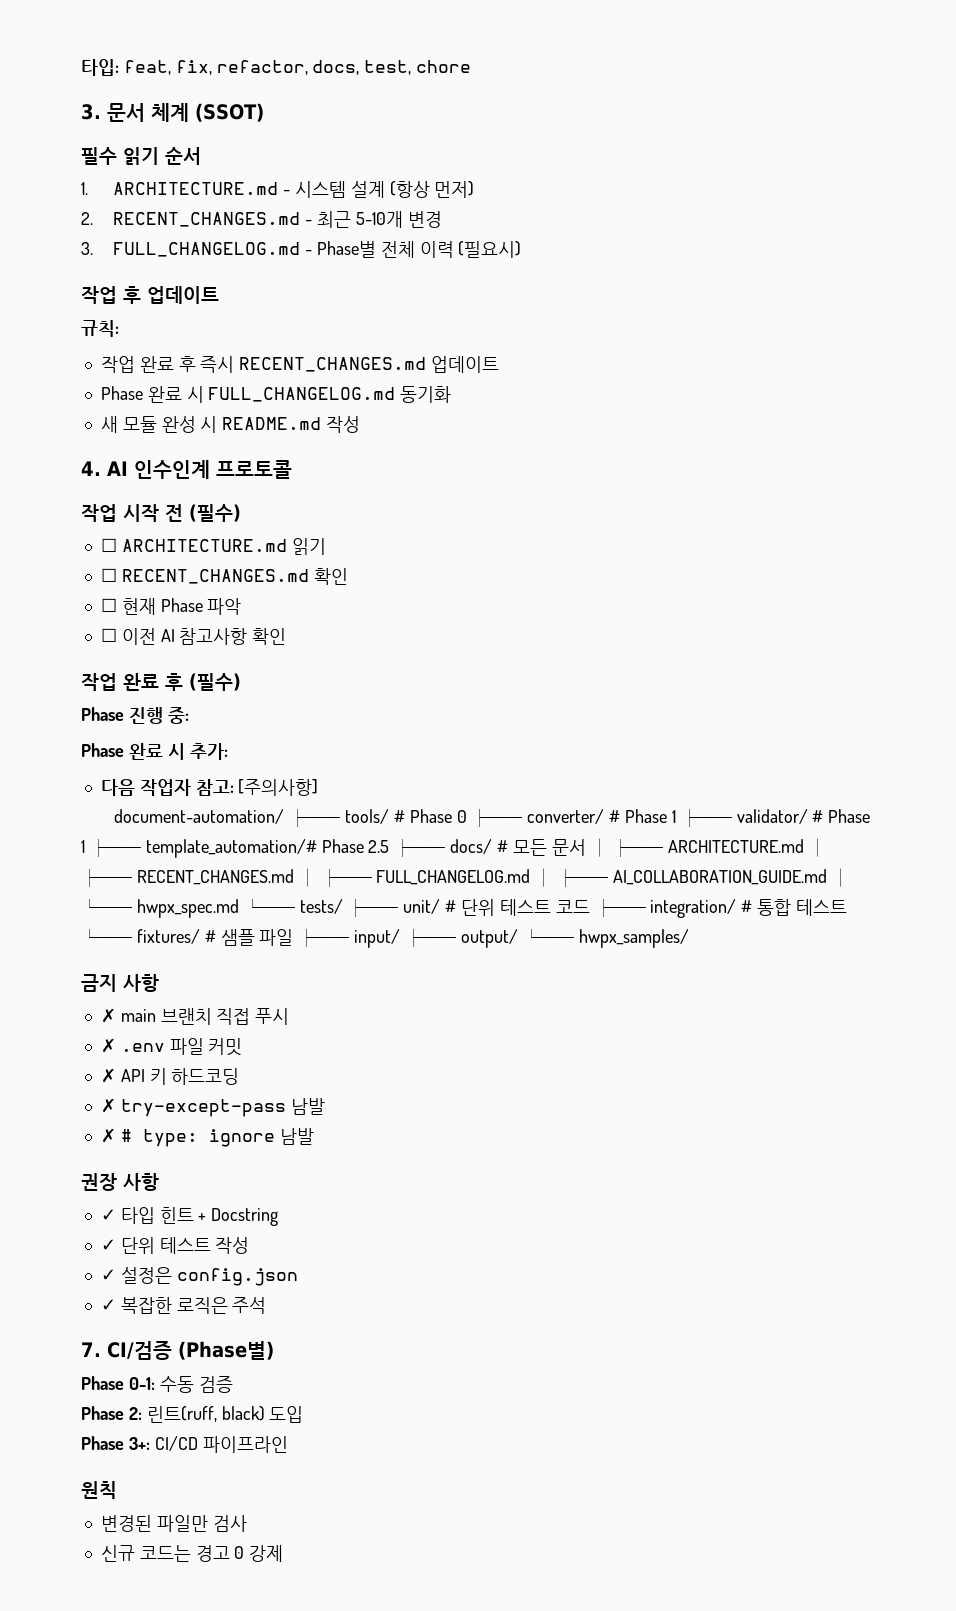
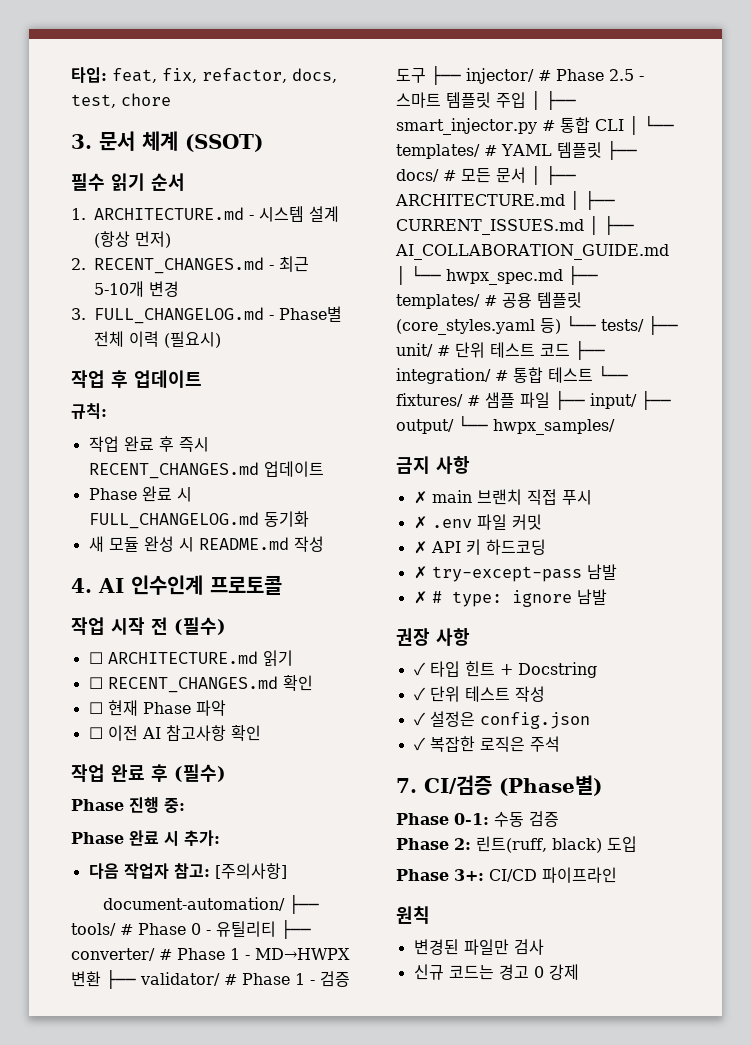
- document-automation/ ├── tools/ # Phase 0 ├── converter/ # Phase 1 ├── validator/ # Phase 1 ├── template_automation/# Phase 2.5 ├── docs/ # 모든 문서 │ ├── ARCHITECTURE.md │ ├── RECENT_CHANGES.md │ ├── FULL_CHANGELOG.md │ ├── AI_COLLABORATION_GUIDE.md │ └── hwpx_spec.md └── tests/ ├── unit/ # 단위 테스트 코드 ├── integration/ # 통합 테스트 └── fixtures/ # 샘플 파일 ├── input/ ├── output/ └── hwpx_samples/
+ document-automation/ ├── tools/ # Phase 0 - 유틸리티 ├── converter/ # Phase 1 - MD→HWPX 변환 ├── validator/ # Phase 1 - 검증 도구 ├── injector/ # Phase 2.5 - 스마트 템플릿 주입 │ ├── smart_injector.py # 통합 CLI │ └── templates/ # YAML 템플릿 ├── docs/ # 모든 문서 │ ├── ARCHITECTURE.md │ ├── CURRENT_ISSUES.md │ ├── AI_COLLABORATION_GUIDE.md │ └── hwpx_spec.md ├── templates/ # 공용 템플릿 (core_styles.yaml 등) └── tests/ ├── unit/ # 단위 테스트 코드 ├── integration/ # 통합 테스트 └── fixtures/ # 샘플 파일 ├── input/ ├── output/ └── hwpx_samples/

